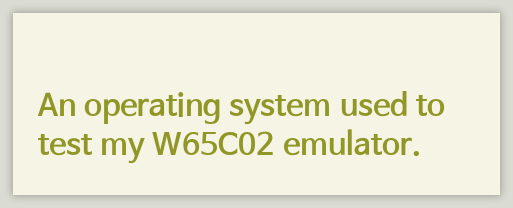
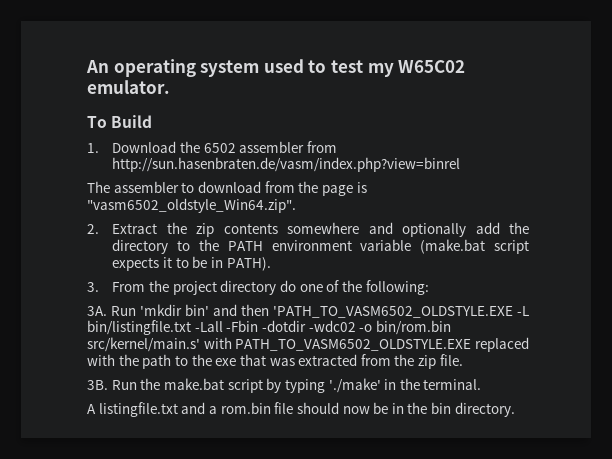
+ To Build
+ 1. Download the 6502 assembler from http://sun.hasenbraten.de/vasm/index.php?view=binrel
+ The assembler to download from the page is "vasm6502_oldstyle_Win64.zip".
+ 2. Extract the zip contents somewhere and optionally add the directory to the PATH environment variable (make.bat script expects it to be in PATH).
+ 3. From the project directory do one of the following:
+ 3A. Run 'mkdir bin' and then 'PATH_TO_VASM6502_OLDSTYLE.EXE -L bin/listingfile.txt -Lall -Fbin -dotdir -wdc02 -o bin/rom.bin src/kernel/main.s' with PATH_TO_VASM6502_OLDSTYLE.EXE replaced with the path to the exe that was extracted from the zip file.
+ 3B. Run the make.bat script by typing './make' in the terminal.
+ A listingfile.txt and a rom.bin file should now be in the bin directory.

